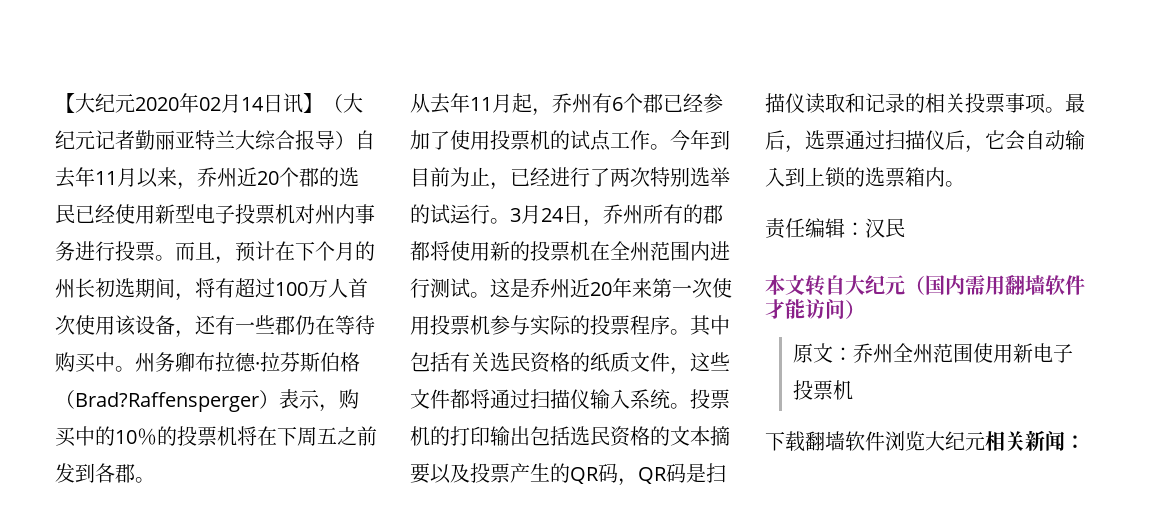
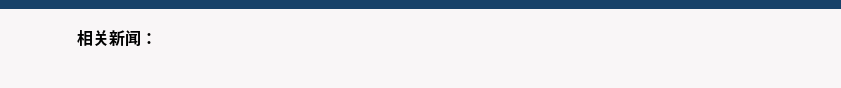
- 【大纪元2020年02月14日讯】（大纪元记者勤丽亚特兰大综合报导）自去年11月以来，乔州近20个郡的选民已经使用新型电子投票机对州内事务进行投票。而且，预计在下个月的州长初选期间，将有超过100万人首次使用该设备，还有一些郡仍在等待购买中。州务卿布拉德·拉芬斯伯格（Brad?Raffensperger）表示，购买中的10％的投票机将在下周五之前发到各郡。
- 从去年11月起，乔州有6个郡已经参加了使用投票机的试点工作。今年到目前为止，已经进行了两次特别选举的试运行。3月24日，乔州所有的郡都将使用新的投票机在全州范围内进行测试。这是乔州近20年来第一次使用投票机参与实际的投票程序。其中包括有关选民资格的纸质文件，这些文件都将通过扫描仪输入系统。投票机的打印输出包括选民资格的文本摘要以及投票产生的QR码，QR码是扫描仪读取和记录的相关投票事项。最后，选票通过扫描仪后，它会自动输入到上锁的选票箱内。
- 责任编辑：汉民
- 本文转自大纪元（国内需用翻墙软件才能访问）
- 原文：乔州全州范围使用新电子投票机
- 下载翻墙软件浏览大纪元相关新闻：
+ 相关新闻：

